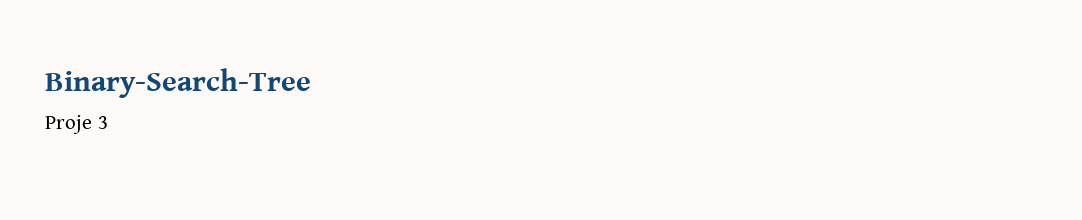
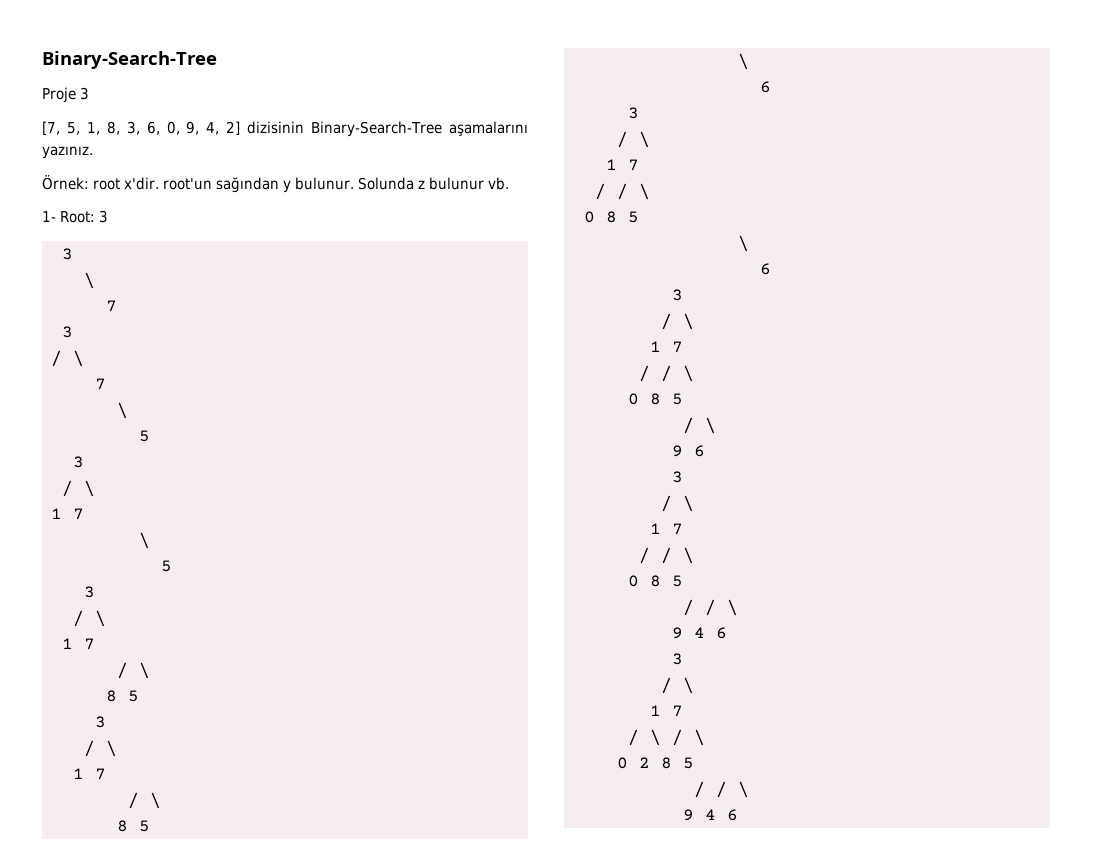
+ [7, 5, 1, 8, 3, 6, 0, 9, 4, 2] dizisinin Binary-Search-Tree aşamalarını yazınız.
+ Örnek: root x'dir. root'un sağından y bulunur. Solunda z bulunur vb.
+ 1- Root: 3
+ 3
+ \
+ 7
+ 3
+ / \
+ 7
+ \
+ 5
+ 3
+ / \
+ 1 7
+ \
+ 5
+ 3
+ / \
+ 1 7
+ / \
+ 8 5
+ 3
+ / \
+ 1 7
+ / \
+ 8 5
+ \
+ 6
+ 3
+ / \
+ 1 7
+ / / \
+ 0 8 5
+ \
+ 6
+ 3
+ / \
+ 1 7
+ / / \
+ 0 8 5
+ / \
+ 9 6
+ 3
+ / \
+ 1 7
+ / / \
+ 0 8 5
+ / / \
+ 9 4 6
+ 3
+ / \
+ 1 7
+ / \ / \
+ 0 2 8 5
+ / / \
+ 9 4 6

